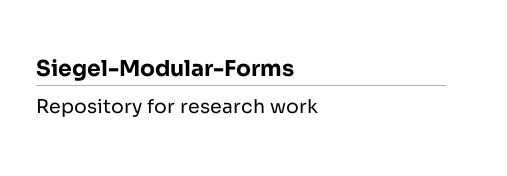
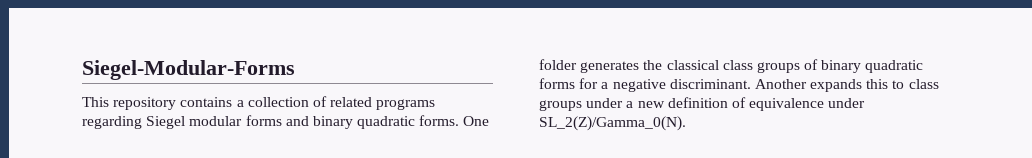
- Repository for research work
+ This repository contains a collection of related programs regarding Siegel modular forms and binary quadratic forms. One folder generates the classical class groups of binary quadratic forms for a negative discriminant. Another expands this to class groups under a new definition of equivalence under SL_2(Z)/Gamma_0(N).

